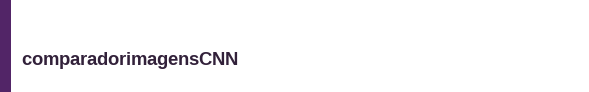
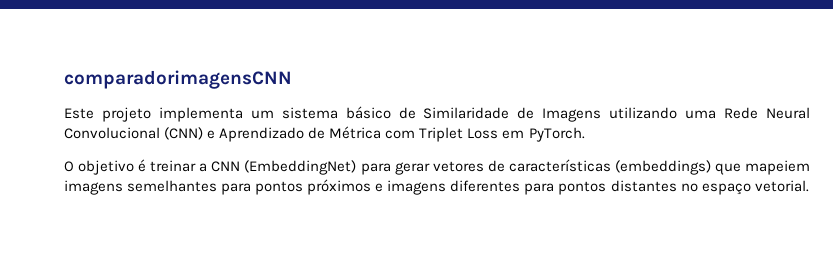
+ Este projeto implementa um sistema básico de Similaridade de Imagens utilizando uma Rede Neural Convolucional (CNN) e Aprendizado de Métrica com Triplet Loss em PyTorch.
+ O objetivo é treinar a CNN (EmbeddingNet) para gerar vetores de características (embeddings) que mapeiem imagens semelhantes para pontos próximos e imagens diferentes para pontos distantes no espaço vetorial.

